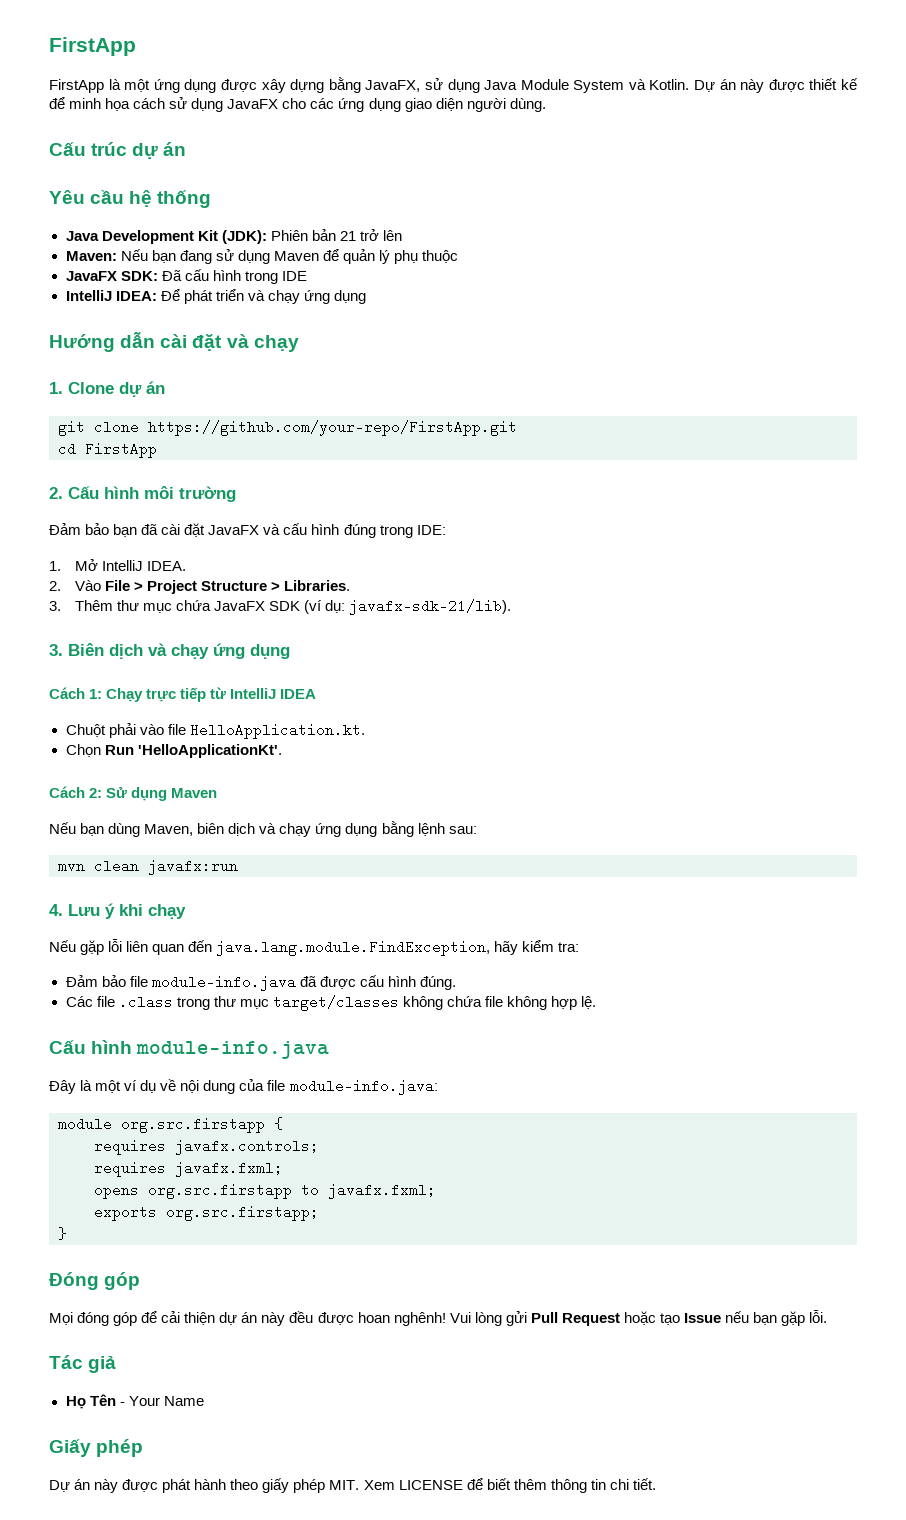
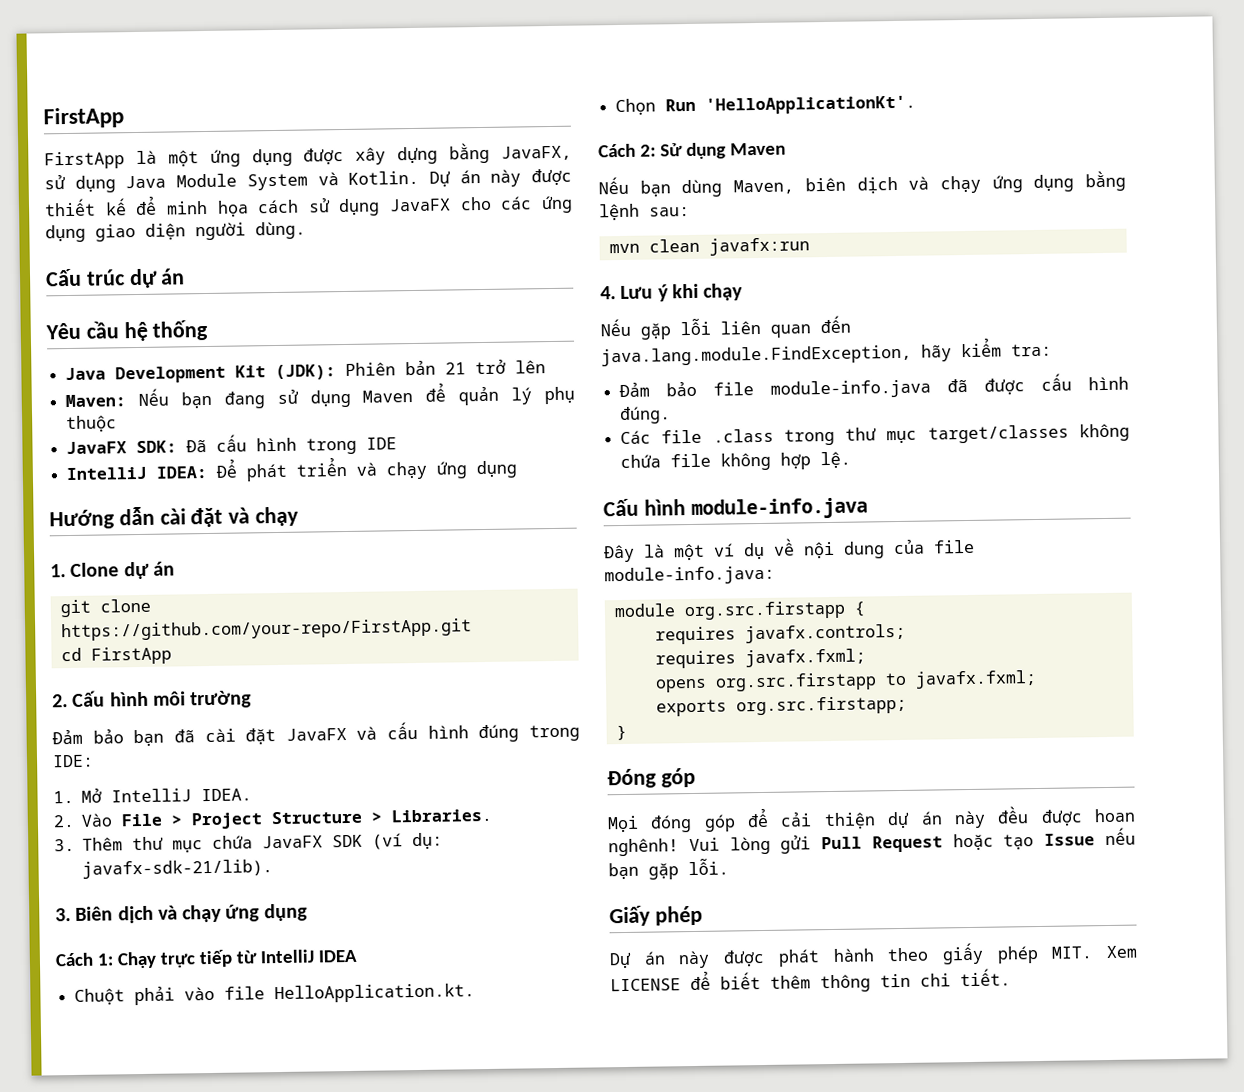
- Tác giả
- Họ Tên - Your Name

